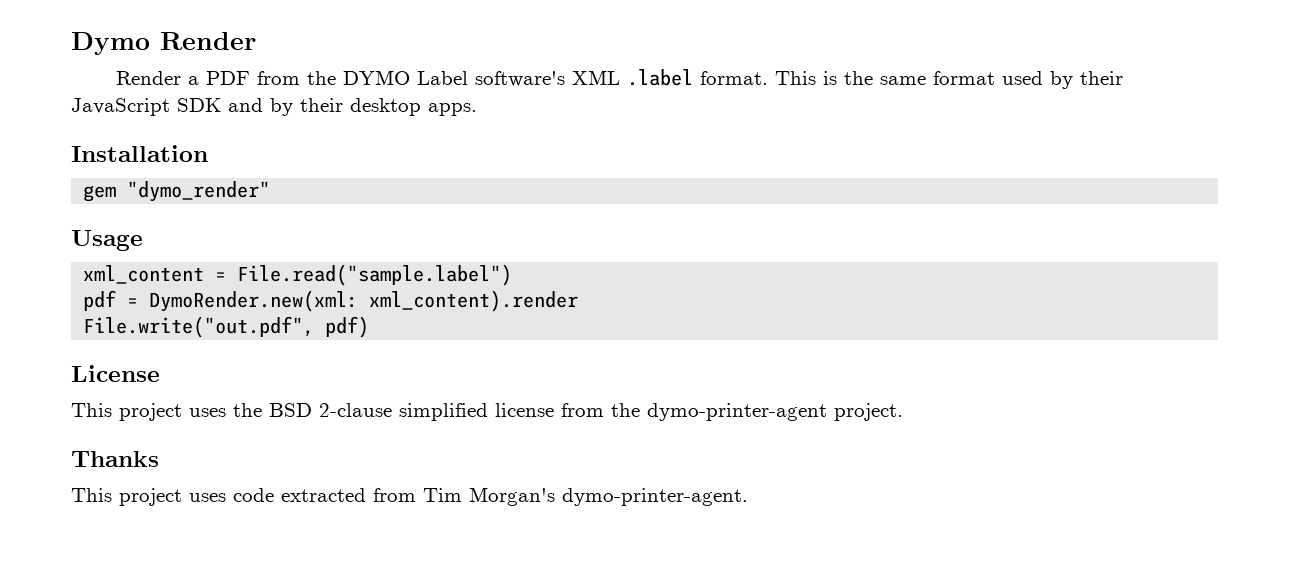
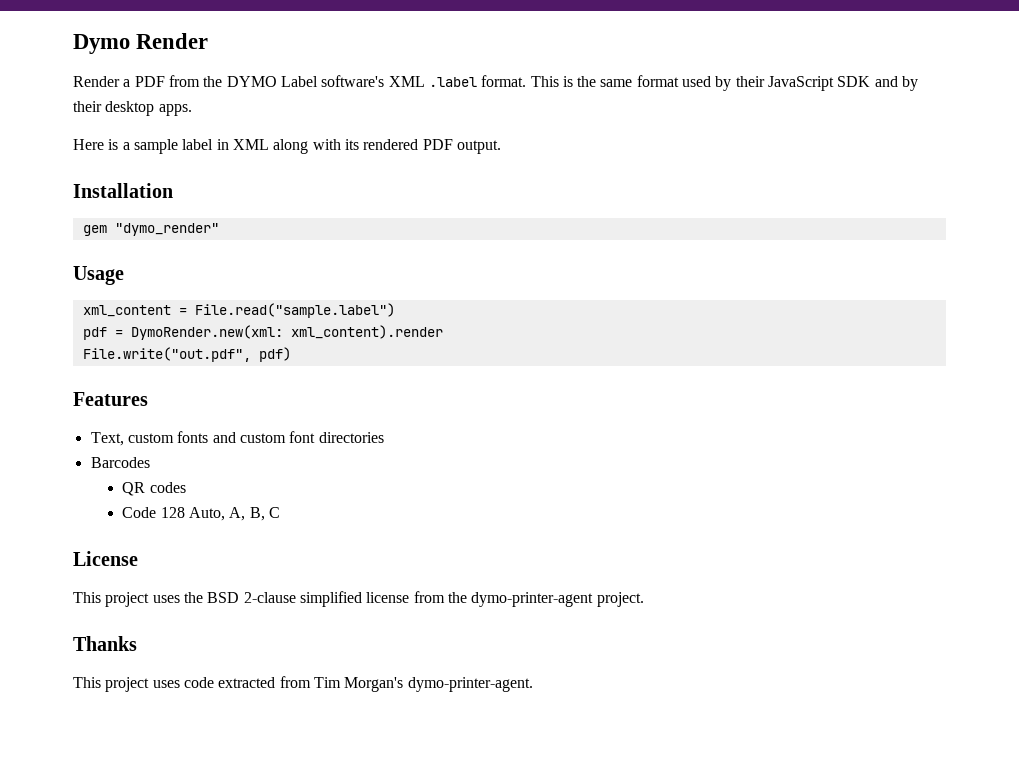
+ Here is a sample label in XML along with its rendered PDF output.
+ Features
+ Text, custom fonts and custom font directories
+ Barcodes
+ QR codes
+ Code 128 Auto, A, B, C

